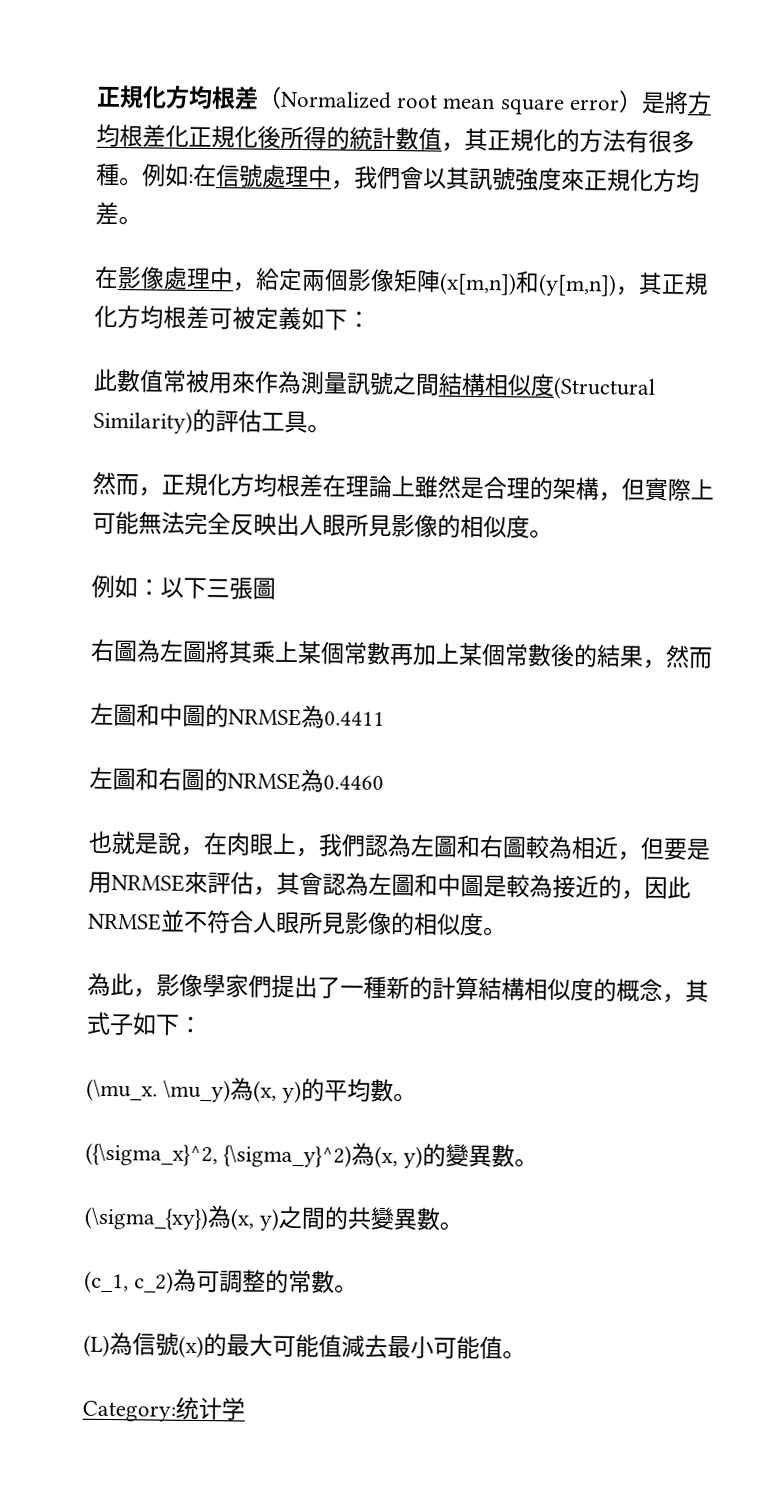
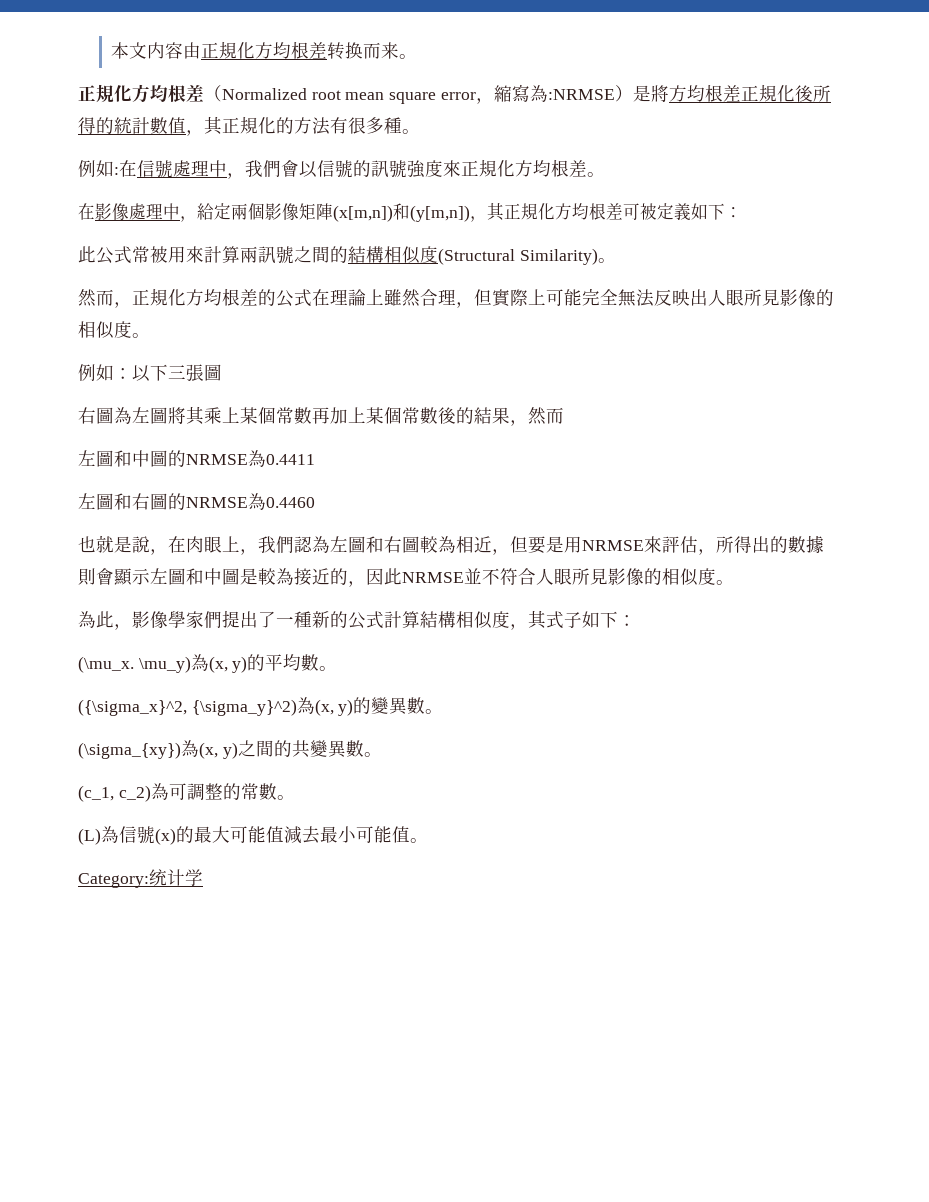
+ 本文内容由正規化方均根差转换而来。
- 正規化方均根差（Normalized root mean square error）是將方均根差化正規化後所得的統計數值，其正規化的方法有很多種。例如:在信號處理中，我們會以其訊號強度來正規化方均差。
+ 正規化方均根差（Normalized root mean square error，縮寫為:NRMSE）是將方均根差正規化後所得的統計數值，其正規化的方法有很多種。
+ 例如:在信號處理中，我們會以信號的訊號強度來正規化方均根差。
- 此數值常被用來作為測量訊號之間結構相似度(Structural Similarity)的評估工具。
+ 此公式常被用來計算兩訊號之間的結構相似度(Structural Similarity)。
- 然而，正規化方均根差在理論上雖然是合理的架構，但實際上可能無法完全反映出人眼所見影像的相似度。
+ 然而，正規化方均根差的公式在理論上雖然合理，但實際上可能完全無法反映出人眼所見影像的相似度。
- 也就是說，在肉眼上，我們認為左圖和右圖較為相近，但要是用NRMSE來評估，其會認為左圖和中圖是較為接近的，因此NRMSE並不符合人眼所見影像的相似度。
+ 也就是說，在肉眼上，我們認為左圖和右圖較為相近，但要是用NRMSE來評估，所得出的數據則會顯示左圖和中圖是較為接近的，因此NRMSE並不符合人眼所見影像的相似度。
- 為此，影像學家們提出了一種新的計算結構相似度的概念，其式子如下：
+ 為此，影像學家們提出了一種新的公式計算結構相似度，其式子如下：

